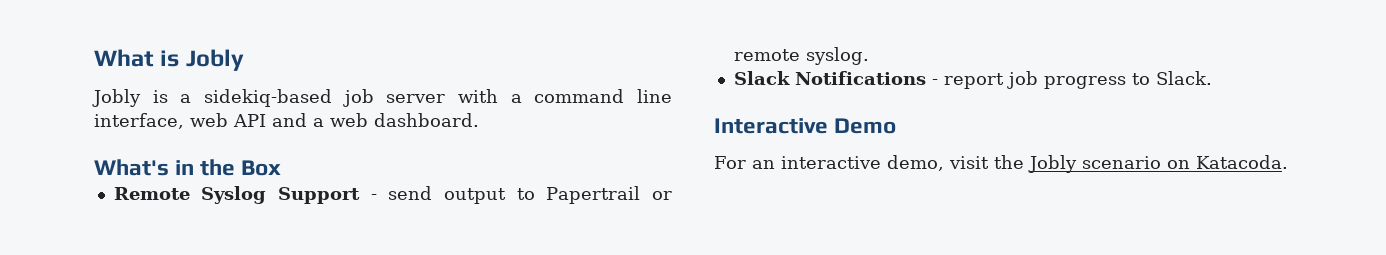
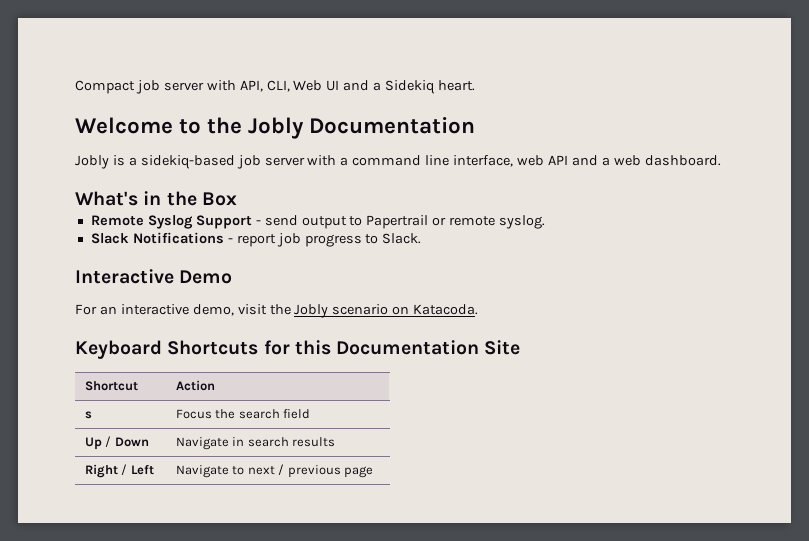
- What is Jobly
+ Compact job server with API, CLI, Web UI and a Sidekiq heart.
+ Welcome to the Jobly Documentation
+ Keyboard Shortcuts for this Documentation Site
+ Shortcut | Action
+ s | Focus the search field
+ Up / Down | Navigate in search results
+ Right / Left | Navigate to next / previous page

